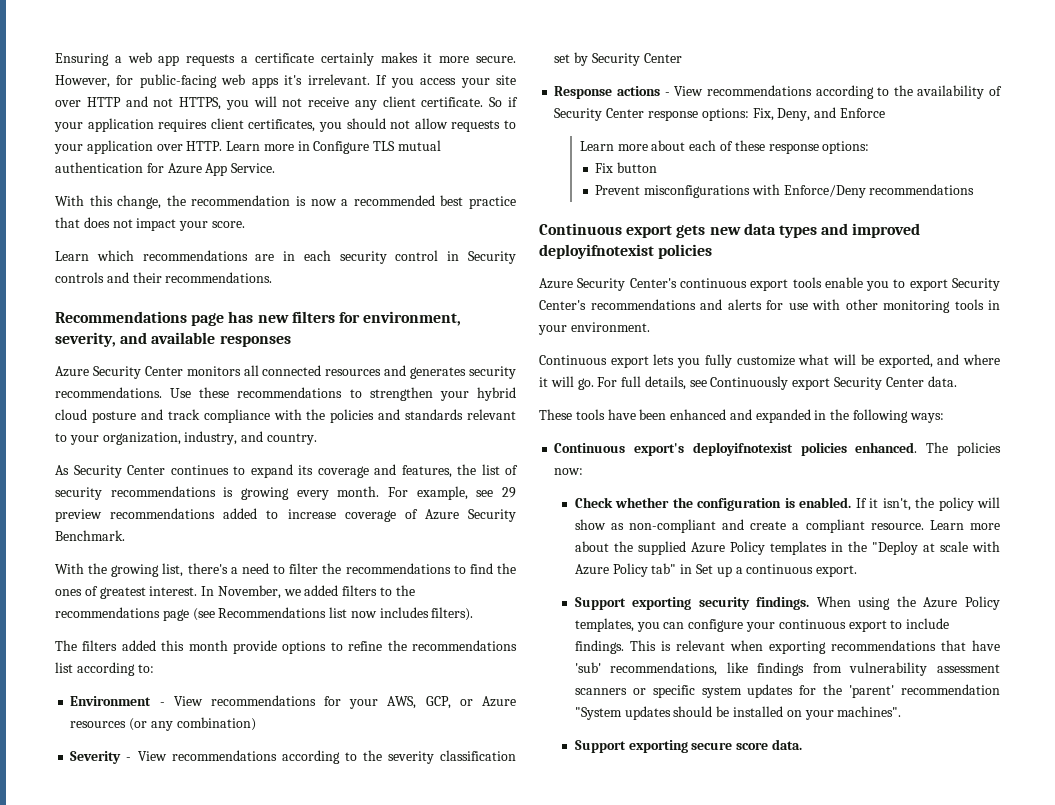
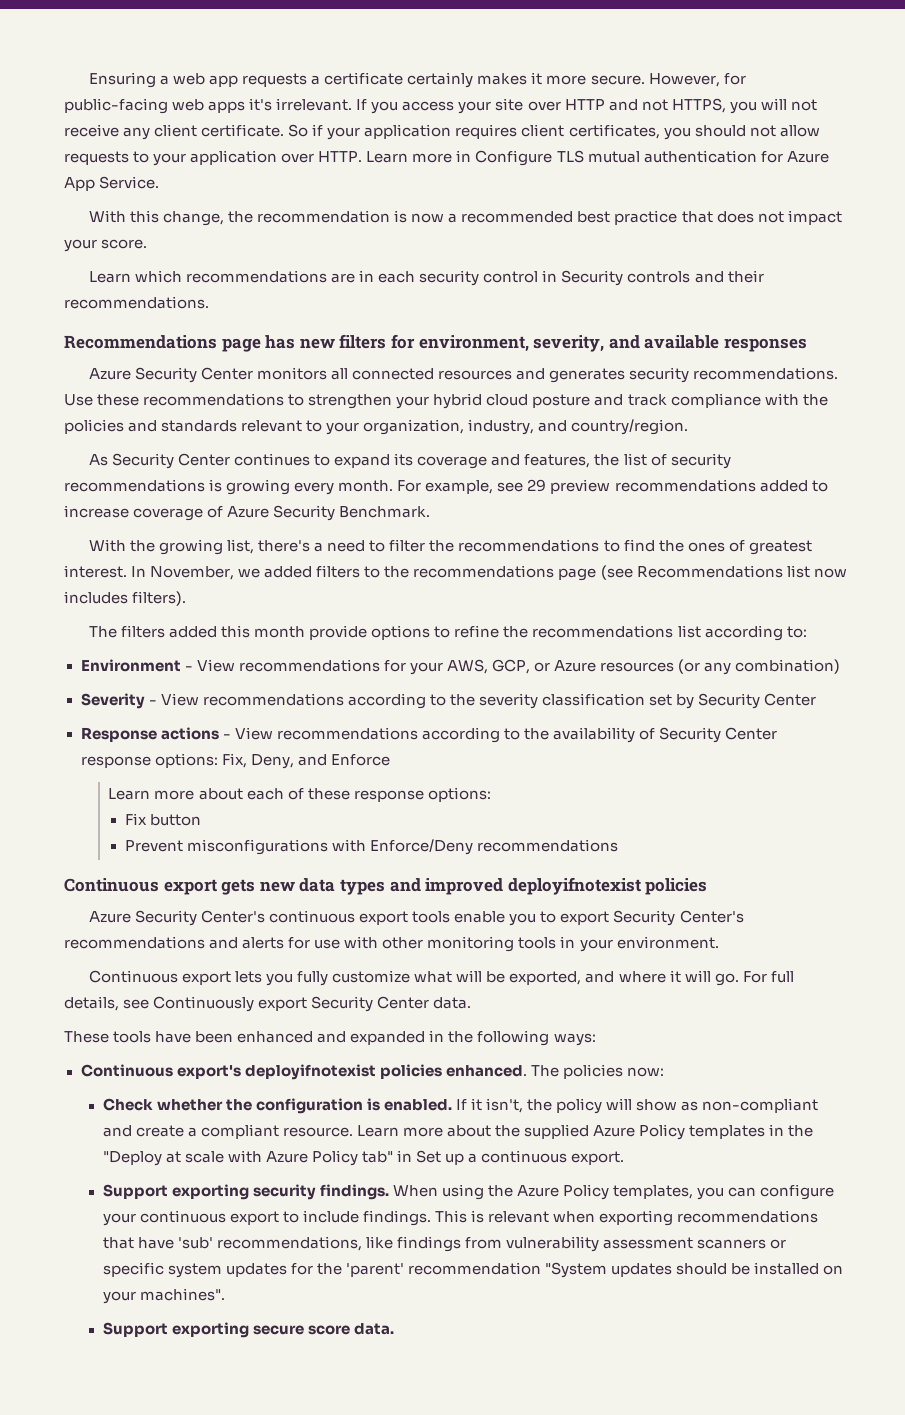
- Use these recommendations to strengthen your hybrid cloud posture and track compliance with the policies and standards relevant to your organization, industry, and country.
+ Use these recommendations to strengthen your hybrid cloud posture and track compliance with the policies and standards relevant to your organization, industry, and country/region.

